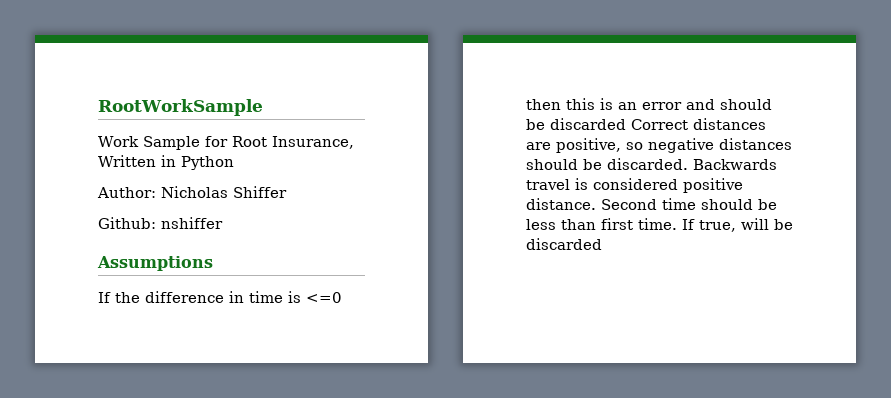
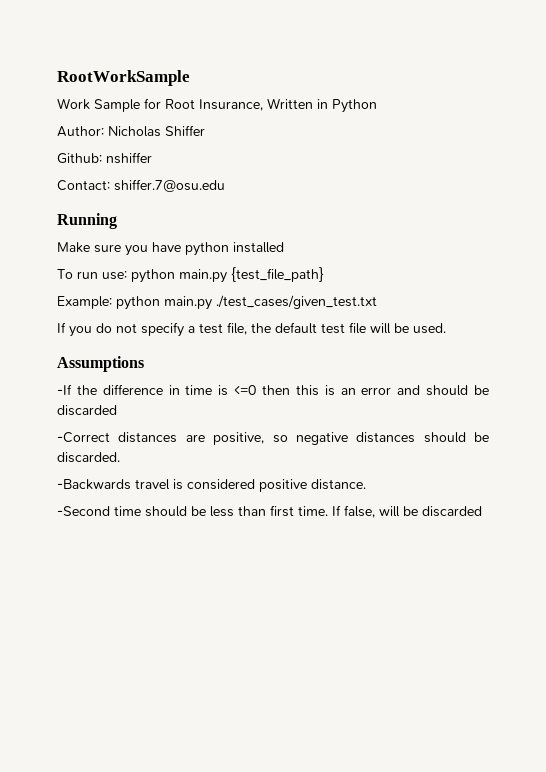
+ Contact: shiffer.7@osu.edu
+ Running
+ Make sure you have python installed
+ To run use: python main.py {test_file_path}
+ Example: python main.py ./test_cases/given_test.txt
+ If you do not specify a test file, the default test file will be used.
- If the difference in time is <=0 then this is an error and should be discarded Correct distances are positive, so negative distances should be discarded. Backwards travel is considered positive distance. Second time should be less than first time.
+ -If the difference in time is <=0 then this is an error and should be discarded
+ -Correct distances are positive, so negative distances should be discarded.
+ -Backwards travel is considered positive distance.
+ -Second time should be less than first time.
- If true, will be discarded
+ If false, will be discarded

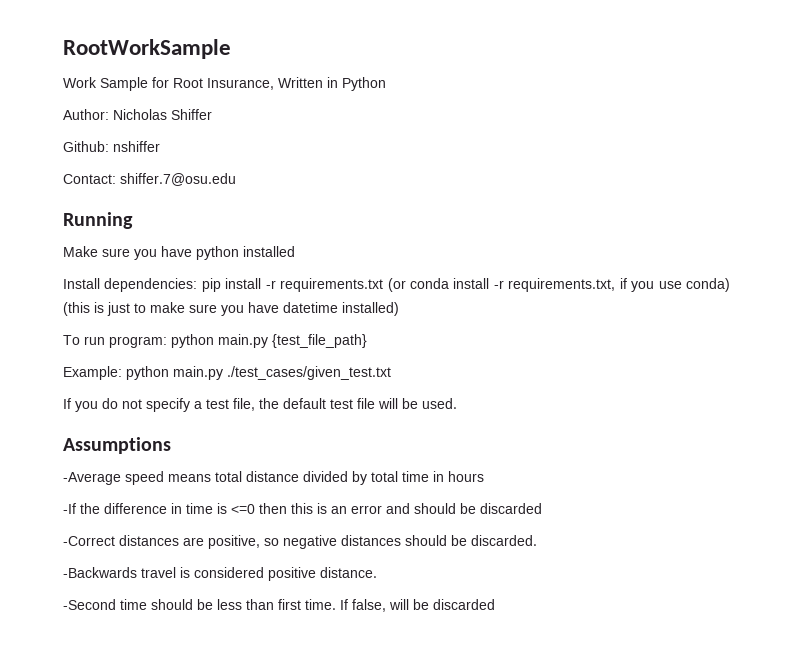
+ Install dependencies: pip install -r requirements.txt (or conda install -r requirements.txt, if you use conda) (this is just to make sure you have datetime installed)
- To run use: python main.py {test_file_path}
+ To run program: python main.py {test_file_path}
+ -Average speed means total distance divided by total time in hours

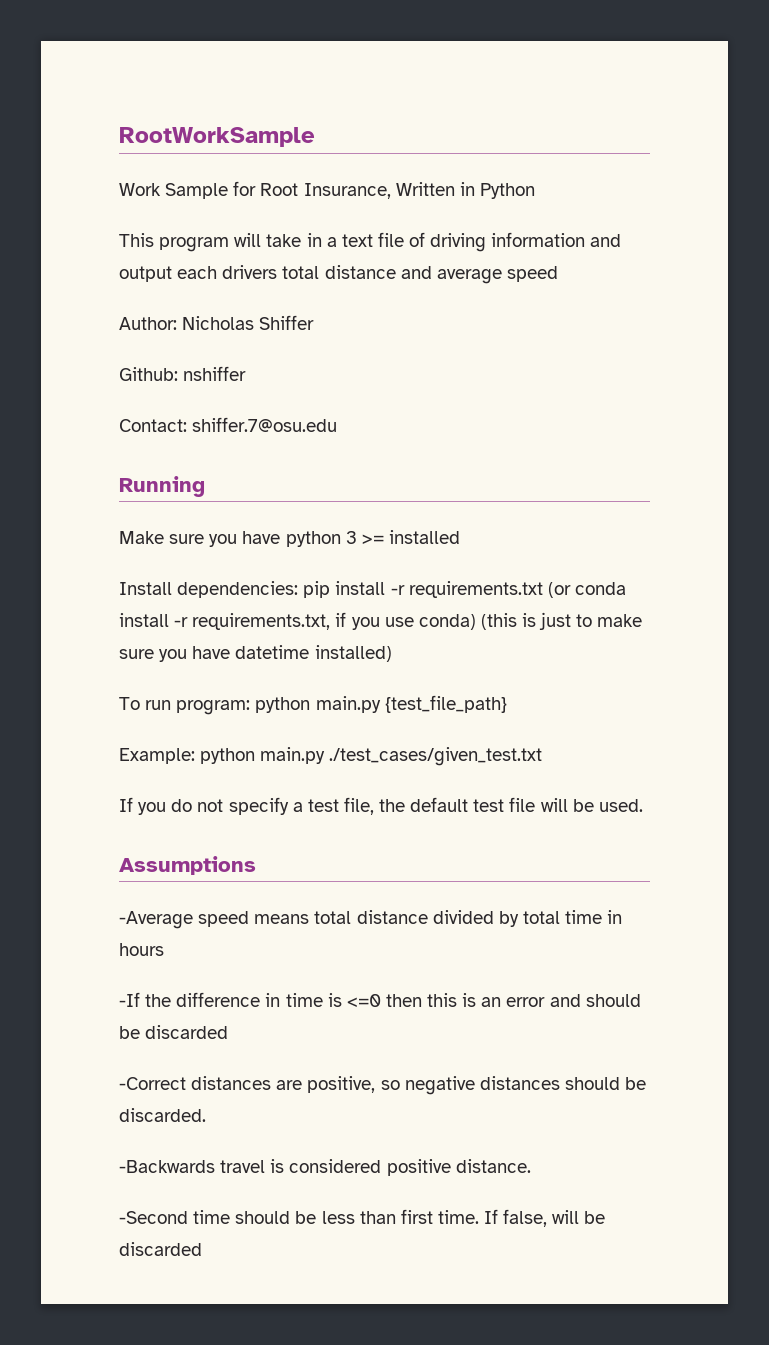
+ This program will take in a text file of driving information and output each drivers total distance and average speed
- Make sure you have python installed
+ Make sure you have python 3 >= installed

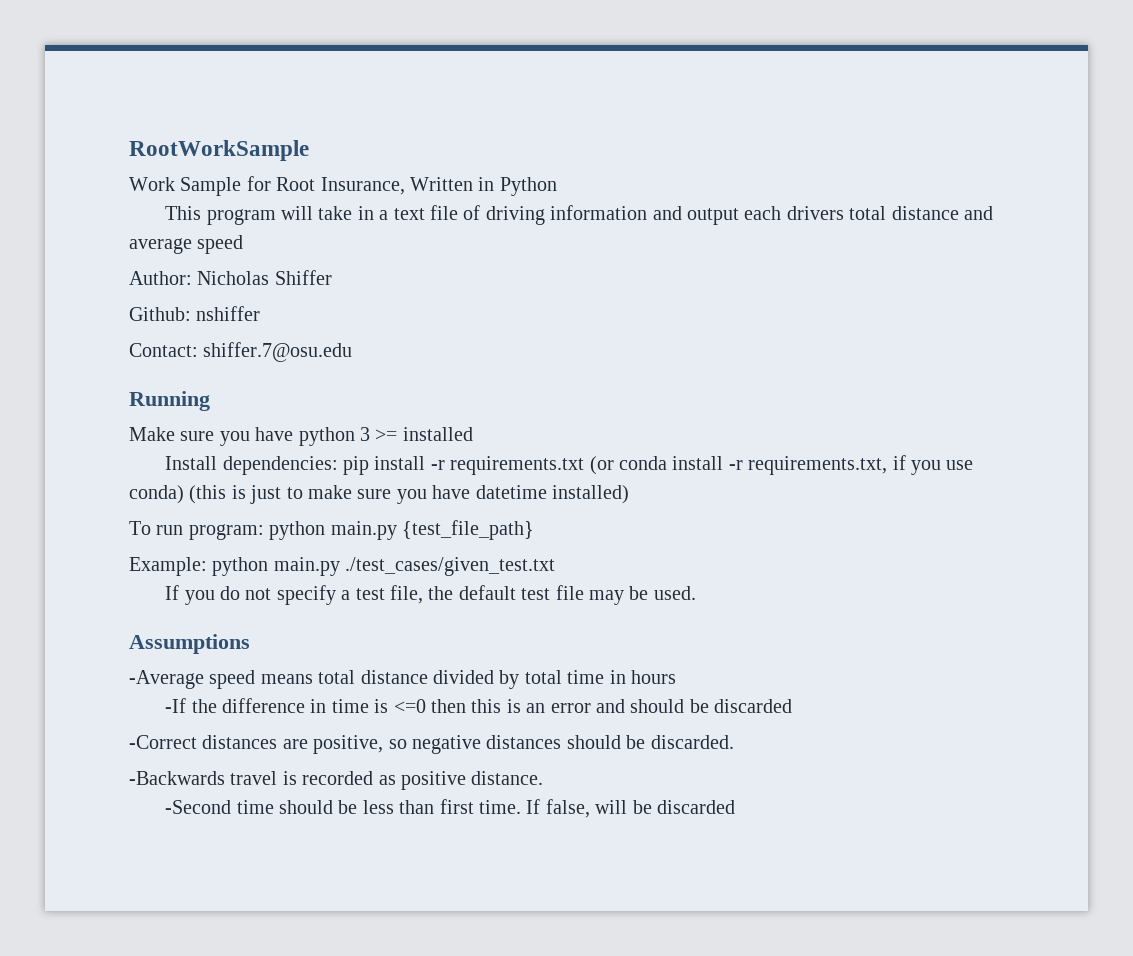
- If you do not specify a test file, the default test file will be used.
+ If you do not specify a test file, the default test file may be used.
- -Backwards travel is considered positive distance.
+ -Backwards travel is recorded as positive distance.

